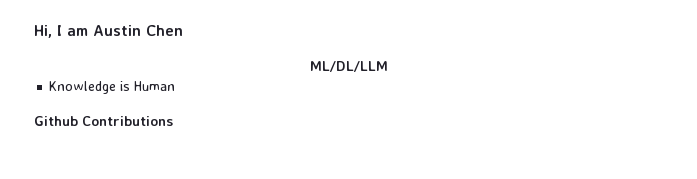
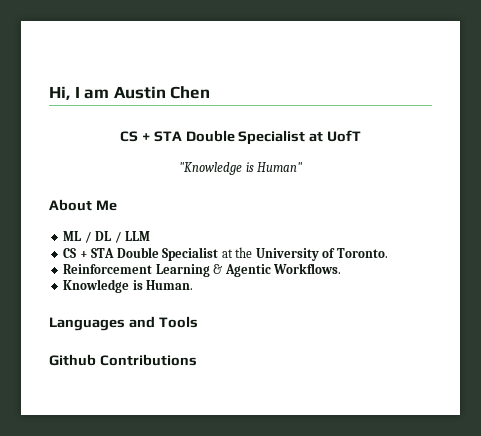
- ML/DL/LLM
- Knowledge is Human
+ CS + STA Double Specialist at UofT
+ "Knowledge is Human"
+ About Me
+ ML / DL / LLM
+ CS + STA Double Specialist at the University of Toronto.
+ Reinforcement Learning & Agentic Workflows.
+ Knowledge is Human.
+ Languages and Tools

